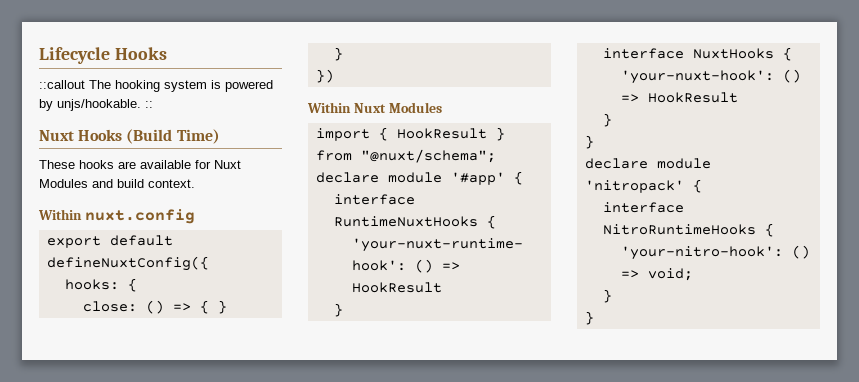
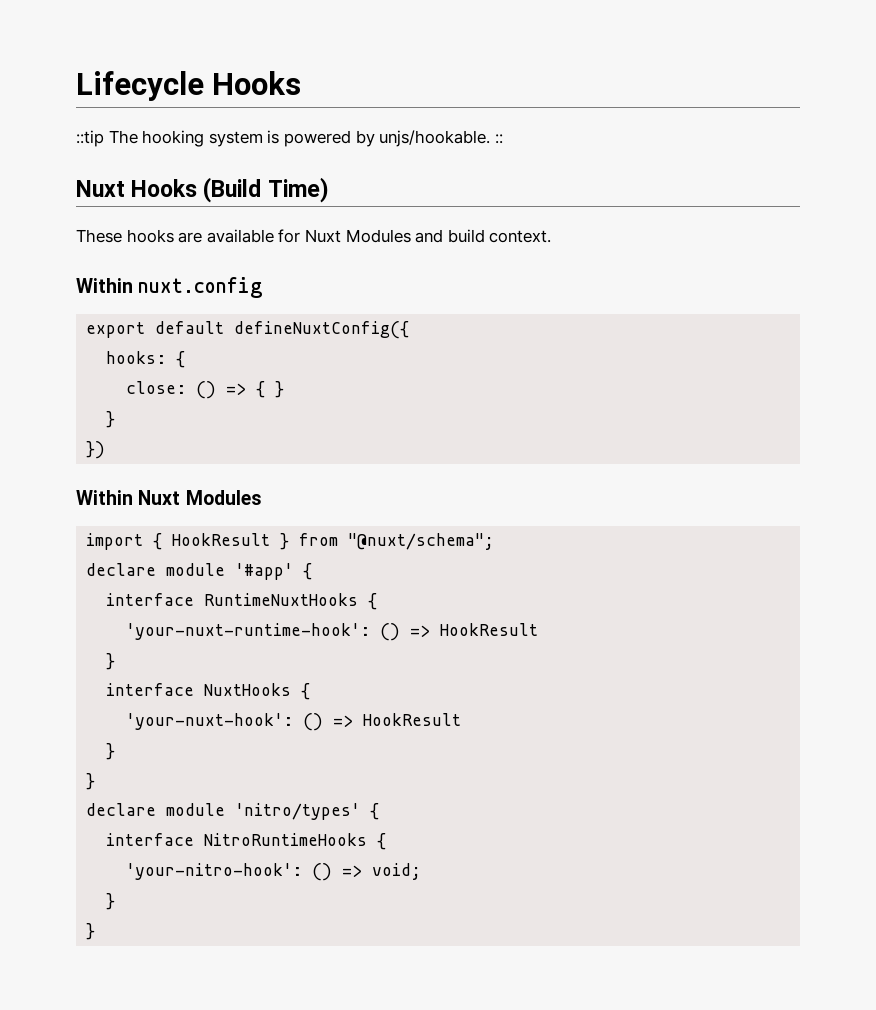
- ::callout The hooking system is powered by unjs/hookable. ::
+ ::tip The hooking system is powered by unjs/hookable. ::
- declare module 'nitropack' {
+ declare module 'nitro/types' {

